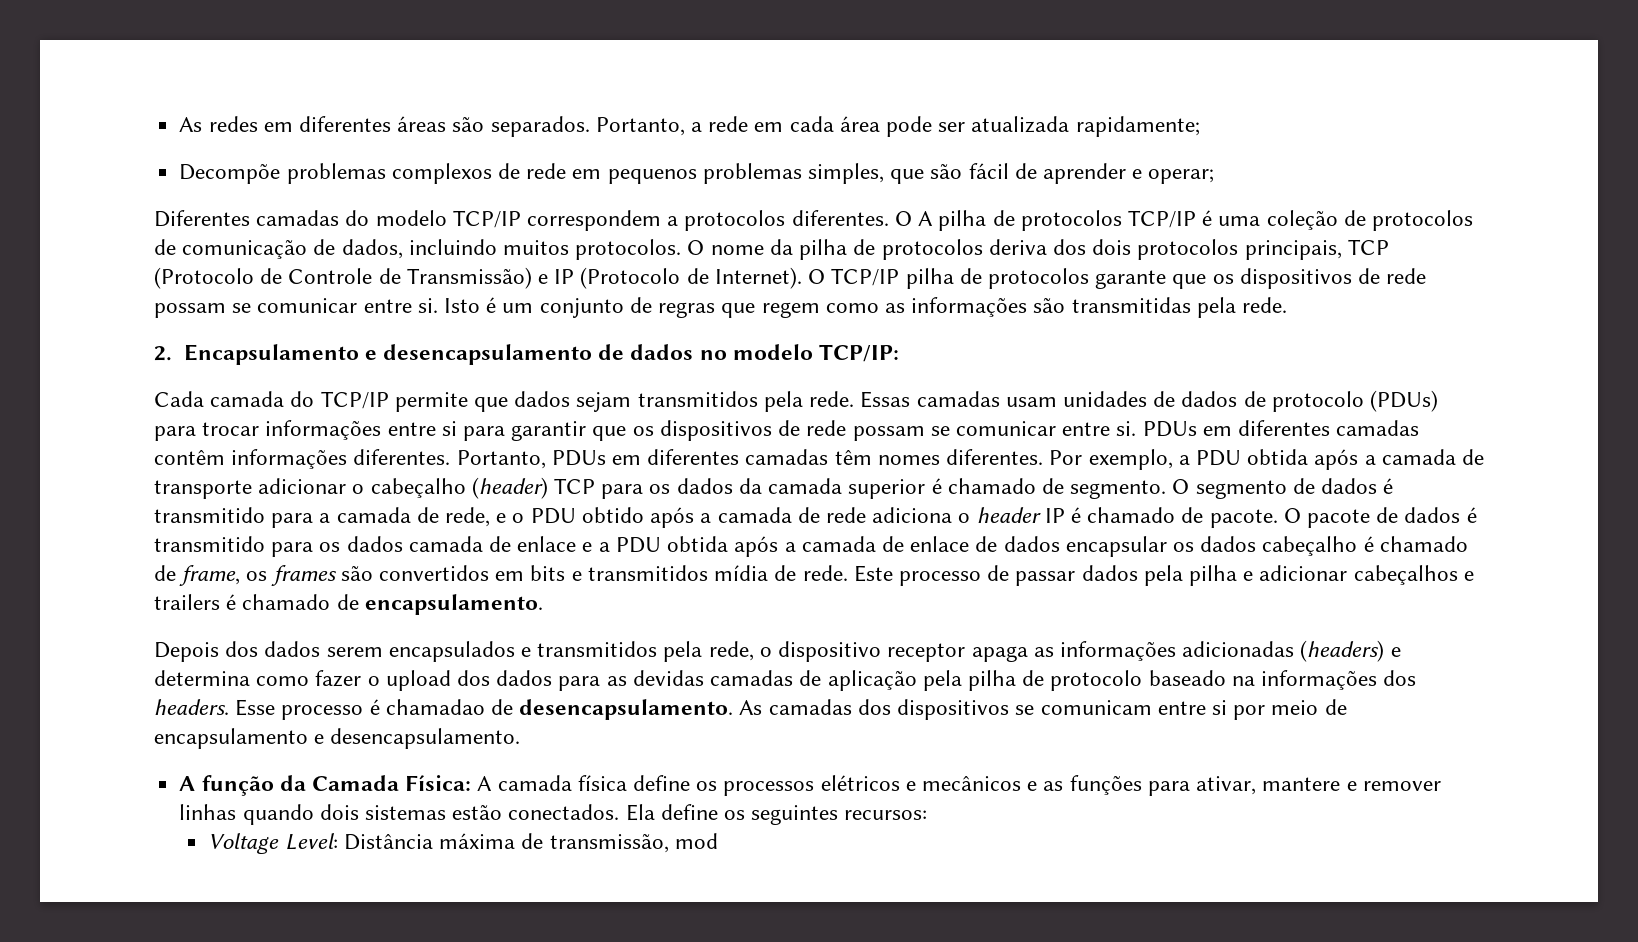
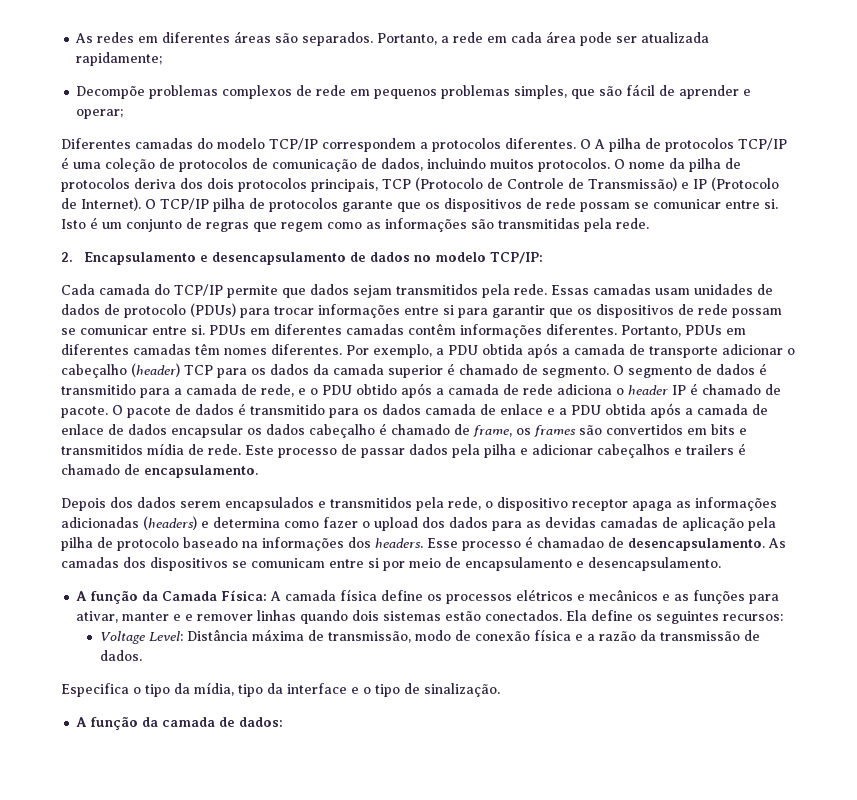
- A função da Camada Física: A camada física define os processos elétricos e mecânicos e as funções para ativar, mantere e remover linhas quando dois sistemas estão conectados.
+ A função da Camada Física: A camada física define os processos elétricos e mecânicos e as funções para ativar, manter e e remover linhas quando dois sistemas estão conectados.
- Voltage Level: Distância máxima de transmissão, mod
+ Voltage Level: Distância máxima de transmissão, modo de conexão física e a razão da transmissão de dados.
+ Especifica o tipo da mídia, tipo da interface e o tipo de sinalização.
+ A função da camada de dados:

